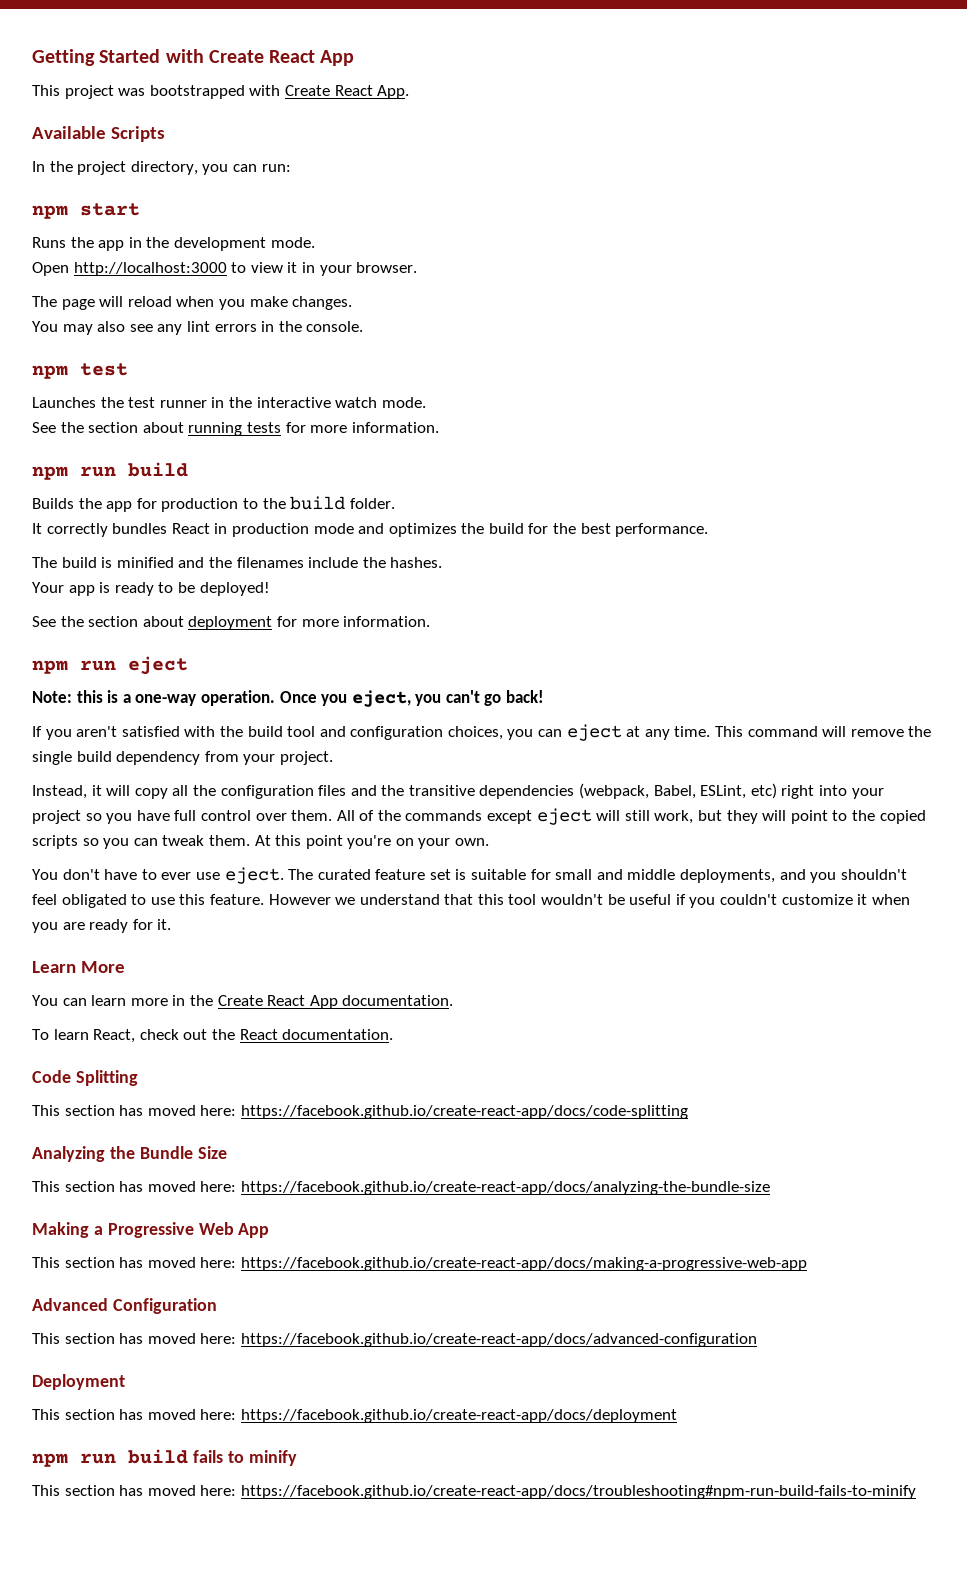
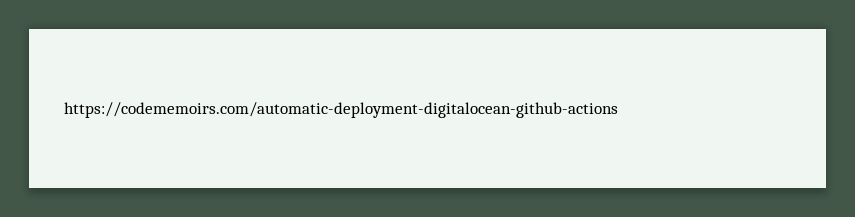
- Getting Started with Create React App
- This project was bootstrapped with Create React App.
- Available Scripts
- In the project directory, you can run:
- npm start
- Runs the app in the development mode.
- Open http://localhost:3000 to view it in your browser.
- The page will reload when you make changes.
- You may also see any lint errors in the console.
- npm test
- Launches the test runner in the interactive watch mode.
- See the section about running tests for more information.
- npm run build
- Builds the app for production to the build folder.
- It correctly bundles React in production mode and optimizes the build for the best performance.
- The build is minified and the filenames include the hashes.
- Your app is ready to be deployed!
- See the section about deployment for more information.
- npm run eject
- Note: this is a one-way operation. Once you eject, you can't go back!
- If you aren't satisfied with the build tool and configuration choices, you can eject at any time. This command will remove the single build dependency from your project.
- Instead, it will copy all the configuration files and the transitive dependencies (webpack, Babel, ESLint, etc) right into your project so you have full control over them. All of the commands except eject will still work, but they will point to the copied scripts so you can tweak them. At this point you're on your own.
- You don't have to ever use eject. The curated feature set is suitable for small and middle deployments, and you shouldn't feel obligated to use this feature. However we understand that this tool wouldn't be useful if you couldn't customize it when you are ready for it.
- Learn More
- You can learn more in the Create React App documentation.
- To learn React, check out the React documentation.
- Code Splitting
- This section has moved here: https://facebook.github.io/create-react-app/docs/code-splitting
- Analyzing the Bundle Size
- This section has moved here: https://facebook.github.io/create-react-app/docs/analyzing-the-bundle-size
- Making a Progressive Web App
- This section has moved here: https://facebook.github.io/create-react-app/docs/making-a-progressive-web-app
- Advanced Configuration
- This section has moved here: https://facebook.github.io/create-react-app/docs/advanced-configuration
- Deployment
- This section has moved here: https://facebook.github.io/create-react-app/docs/deployment
- npm run build fails to minify
- This section has moved here: https://facebook.github.io/create-react-app/docs/troubleshooting#npm-run-build-fails-to-minify
+ https://codememoirs.com/automatic-deployment-digitalocean-github-actions

